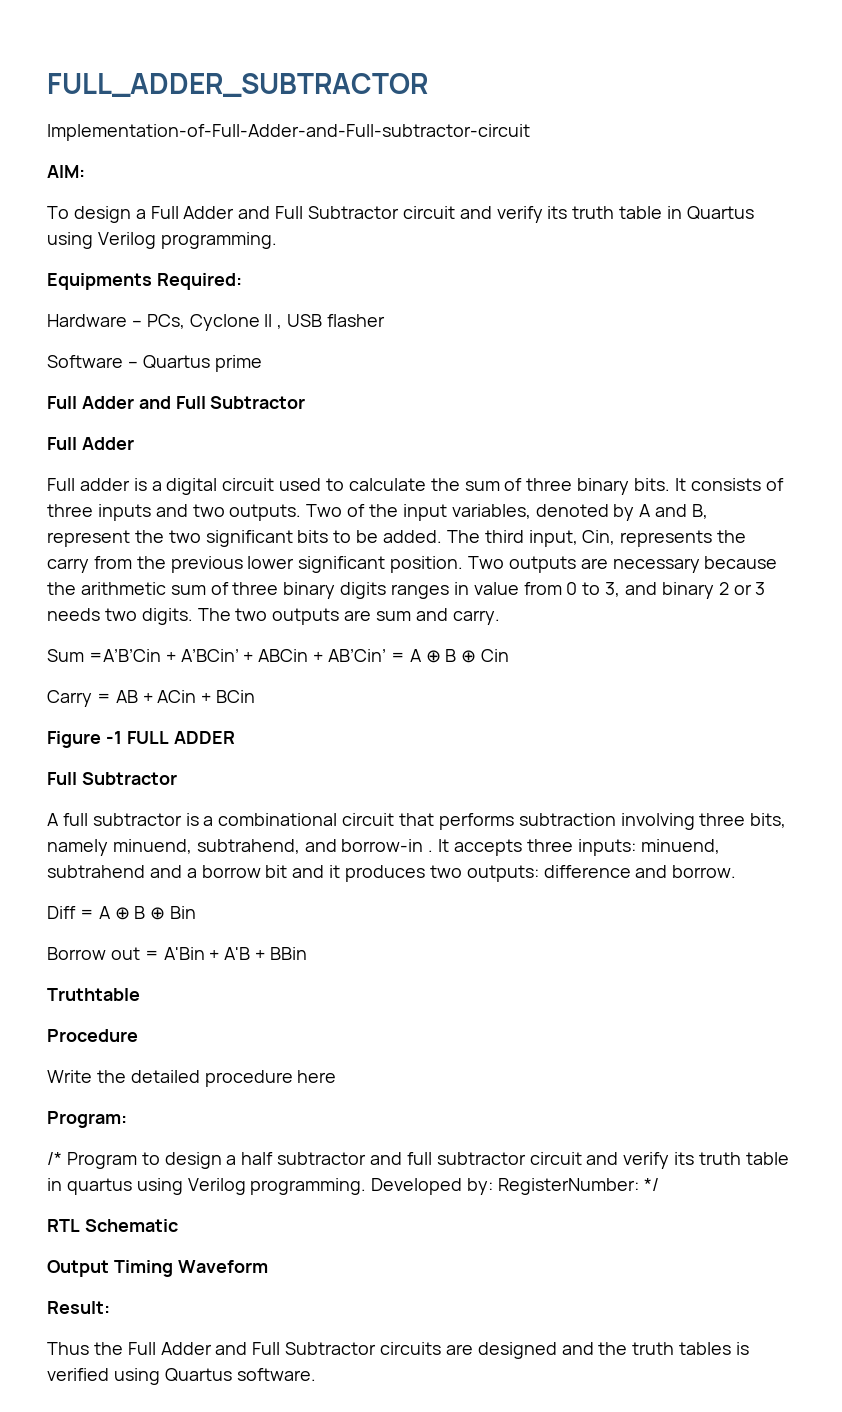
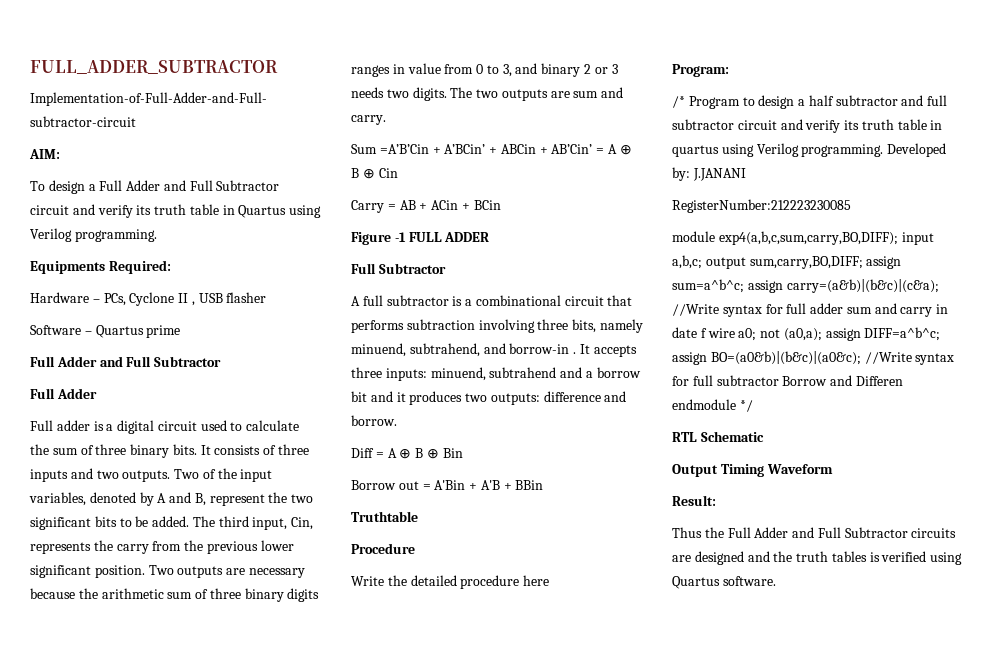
- Developed by: RegisterNumber: */
+ Developed by: J.JANANI
+ RegisterNumber:212223230085
+ module exp4(a,b,c,sum,carry,BO,DIFF); input a,b,c; output sum,carry,BO,DIFF; assign sum=a^b^c; assign carry=(a&b)|(b&c)|(c&a); //Write syntax for full adder sum and carry in date f wire a0; not (a0,a); assign DIFF=a^b^c; assign BO=(a0&b)|(b&c)|(a0&c); //Write syntax for full subtractor Borrow and Differen endmodule */

